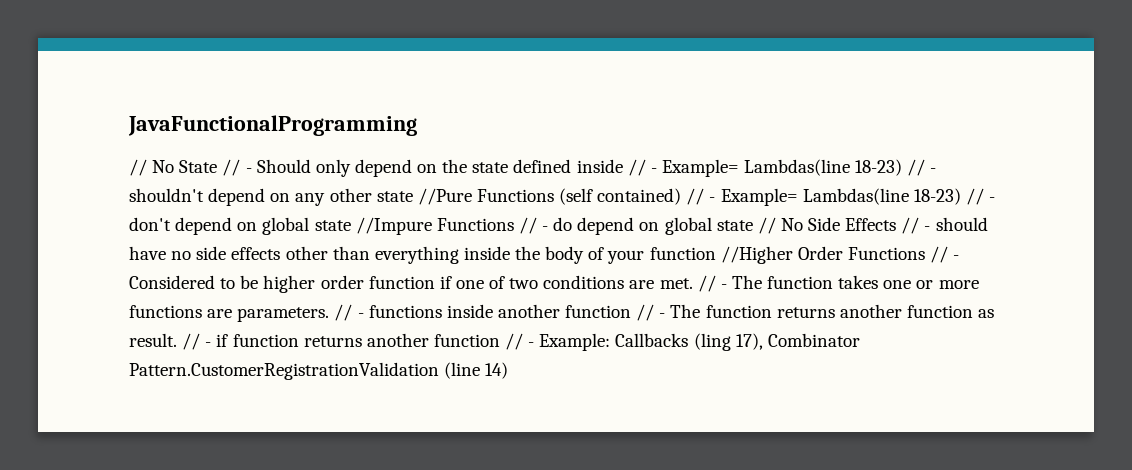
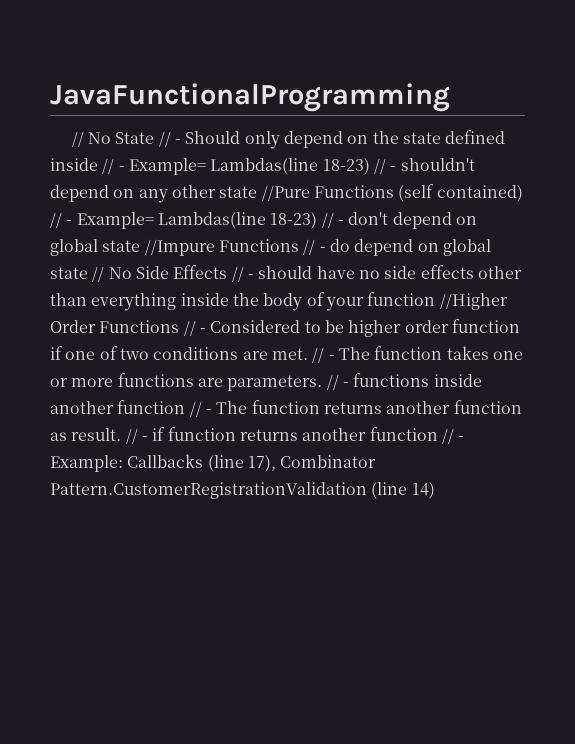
- // - if function returns another function // - Example: Callbacks (ling 17), Combinator Pattern.CustomerRegistrationValidation (line 14)
+ // - if function returns another function // - Example: Callbacks (line 17), Combinator Pattern.CustomerRegistrationValidation (line 14)

